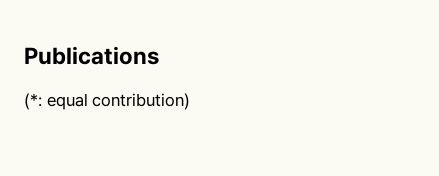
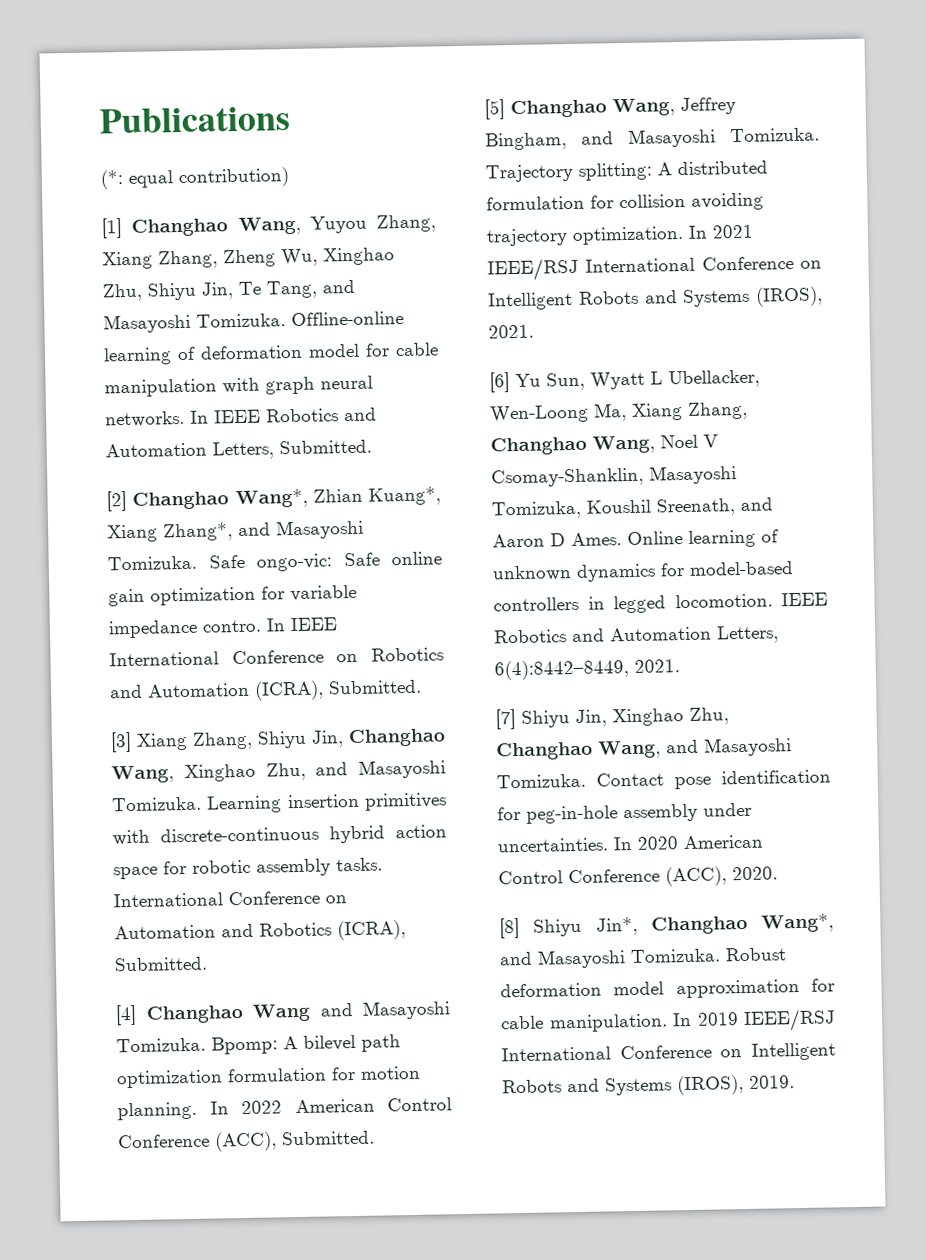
+ [1] Changhao Wang, Yuyou Zhang, Xiang Zhang, Zheng Wu, Xinghao Zhu, Shiyu Jin, Te Tang, and Masayoshi Tomizuka. Offline-online learning of deformation model for cable manipulation with graph neural networks. In IEEE Robotics and Automation Letters, Submitted.
+ [2] Changhao Wang*, Zhian Kuang*, Xiang Zhang*, and Masayoshi Tomizuka. Safe ongo-vic: Safe online gain optimization for variable impedance contro. In IEEE International Conference on Robotics and Automation (ICRA), Submitted.
+ [3] Xiang Zhang, Shiyu Jin, Changhao Wang, Xinghao Zhu, and Masayoshi Tomizuka. Learning insertion primitives with discrete-continuous hybrid action space for robotic assembly tasks. International Conference on Automation and Robotics (ICRA), Submitted.
+ [4] Changhao Wang and Masayoshi Tomizuka. Bpomp: A bilevel path optimization formulation for motion planning. In 2022 American Control Conference (ACC), Submitted.
+ [5] Changhao Wang, Jeffrey Bingham, and Masayoshi Tomizuka. Trajectory splitting: A distributed formulation for collision avoiding trajectory optimization. In 2021 IEEE/RSJ International Conference on Intelligent Robots and Systems (IROS), 2021.
+ [6] Yu Sun, Wyatt L Ubellacker, Wen-Loong Ma, Xiang Zhang, Changhao Wang, Noel V Csomay-Shanklin, Masayoshi Tomizuka, Koushil Sreenath, and Aaron D Ames. Online learning of unknown dynamics for model-based controllers in legged locomotion. IEEE Robotics and Automation Letters, 6(4):8442–8449, 2021.
+ [7] Shiyu Jin, Xinghao Zhu, Changhao Wang, and Masayoshi Tomizuka. Contact pose identification for peg-in-hole assembly under uncertainties. In 2020 American Control Conference (ACC), 2020.
+ [8] Shiyu Jin*, Changhao Wang*, and Masayoshi Tomizuka. Robust deformation model approximation for cable manipulation. In 2019 IEEE/RSJ International Conference on Intelligent Robots and Systems (IROS), 2019.

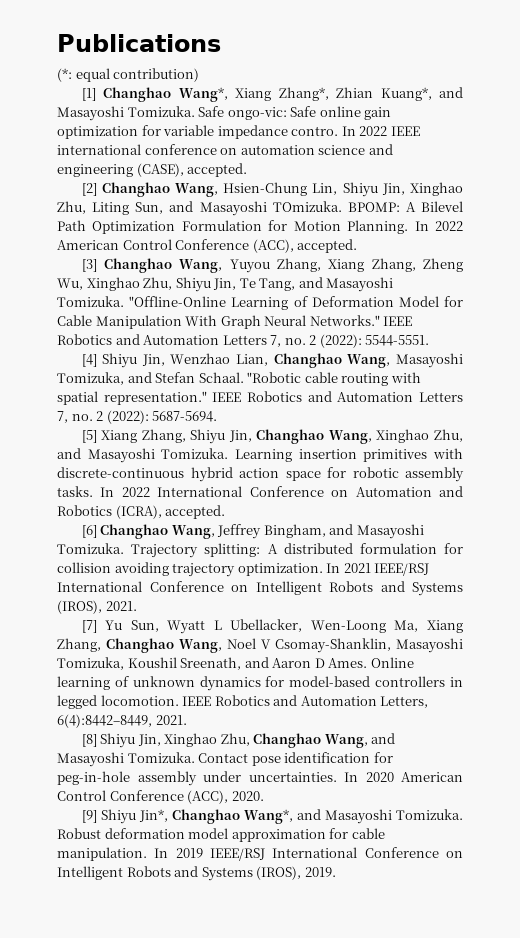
- [1] Changhao Wang, Yuyou Zhang, Xiang Zhang, Zheng Wu, Xinghao Zhu, Shiyu Jin, Te Tang, and Masayoshi Tomizuka.
+ [1] Changhao Wang*, Xiang Zhang*, Zhian Kuang*, and Masayoshi Tomizuka. Safe ongo-vic: Safe online gain optimization for variable impedance contro. In 2022 IEEE international conference on automation science and engineering (CASE), accepted.
+ [2] Changhao Wang, Hsien-Chung Lin, Shiyu Jin, Xinghao Zhu, Liting Sun, and Masayoshi TOmizuka. BPOMP: A Bilevel Path Optimization Formulation for Motion Planning. In 2022 American Control Conference (ACC), accepted.
+ [3] Changhao Wang, Yuyou Zhang, Xiang Zhang, Zheng Wu, Xinghao Zhu, Shiyu Jin, Te Tang, and Masayoshi Tomizuka.
- Offline-online learning of deformation model for cable manipulation with graph neural networks. In IEEE Robotics and Automation Letters, Submitted.
- [2] Changhao Wang*, Zhian Kuang*, Xiang Zhang*, and Masayoshi Tomizuka. Safe ongo-vic: Safe online gain optimization for variable impedance contro. In IEEE International Conference on Robotics and Automation (ICRA), Submitted.
- [3] Xiang Zhang, Shiyu Jin, Changhao Wang, Xinghao Zhu, and Masayoshi Tomizuka.
+ "Offline-Online Learning of Deformation Model for Cable Manipulation With Graph Neural Networks." IEEE Robotics and Automation Letters 7, no. 2 (2022): 5544-5551.
+ [4] Shiyu Jin, Wenzhao Lian, Changhao Wang, Masayoshi Tomizuka, and Stefan Schaal. "Robotic cable routing with spatial representation." IEEE Robotics and Automation Letters 7, no. 2 (2022): 5687-5694.
+ [5] Xiang Zhang, Shiyu Jin, Changhao Wang, Xinghao Zhu, and Masayoshi Tomizuka.
- International Conference on Automation and Robotics (ICRA), Submitted.
- [4] Changhao Wang and Masayoshi Tomizuka. Bpomp: A bilevel path optimization formulation for motion planning. In 2022 American Control Conference (ACC), Submitted.
- [5] Changhao Wang, Jeffrey Bingham, and Masayoshi Tomizuka.
+ In 2022 International Conference on Automation and Robotics (ICRA), accepted.
+ [6] Changhao Wang, Jeffrey Bingham, and Masayoshi Tomizuka.
- [6] Yu Sun, Wyatt L Ubellacker, Wen-Loong Ma, Xiang Zhang, Changhao Wang, Noel V Csomay-Shanklin, Masayoshi Tomizuka, Koushil Sreenath, and Aaron D Ames.
+ [7] Yu Sun, Wyatt L Ubellacker, Wen-Loong Ma, Xiang Zhang, Changhao Wang, Noel V Csomay-Shanklin, Masayoshi Tomizuka, Koushil Sreenath, and Aaron D Ames.
- [7] Shiyu Jin, Xinghao Zhu, Changhao Wang, and Masayoshi Tomizuka.
+ [8] Shiyu Jin, Xinghao Zhu, Changhao Wang, and Masayoshi Tomizuka.
- [8] Shiyu Jin*, Changhao Wang*, and Masayoshi Tomizuka.
+ [9] Shiyu Jin*, Changhao Wang*, and Masayoshi Tomizuka.

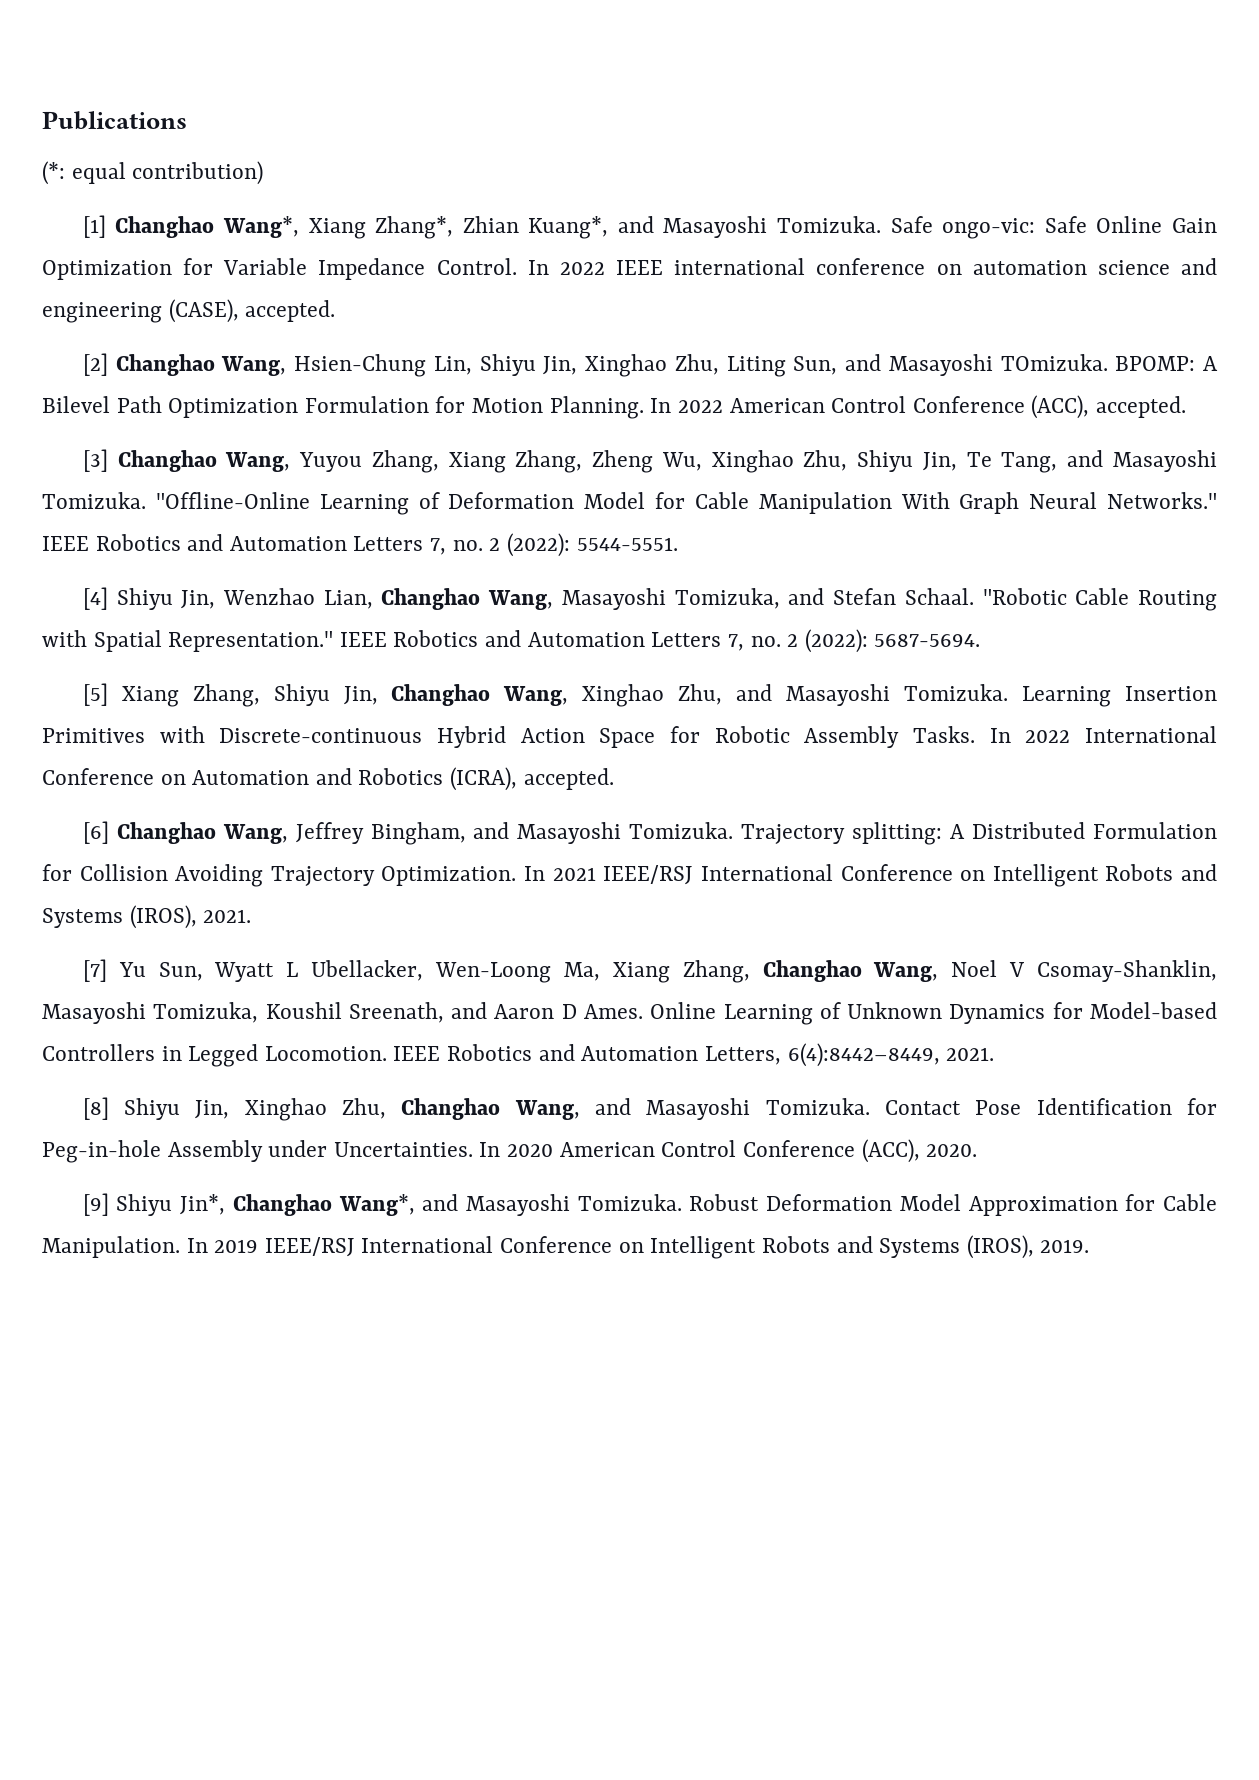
- Safe ongo-vic: Safe online gain optimization for variable impedance contro.
+ Safe ongo-vic: Safe Online Gain Optimization for Variable Impedance Control.
- "Robotic cable routing with spatial representation."
+ "Robotic Cable Routing with Spatial Representation."
- Learning insertion primitives with discrete-continuous hybrid action space for robotic assembly tasks.
+ Learning Insertion Primitives with Discrete-continuous Hybrid Action Space for Robotic Assembly Tasks.
- Trajectory splitting: A distributed formulation for collision avoiding trajectory optimization.
+ Trajectory splitting: A Distributed Formulation for Collision Avoiding Trajectory Optimization.
- Online learning of unknown dynamics for model-based controllers in legged locomotion.
+ Online Learning of Unknown Dynamics for Model-based Controllers in Legged Locomotion.
- Contact pose identification for peg-in-hole assembly under uncertainties.
+ Contact Pose Identification for Peg-in-hole Assembly under Uncertainties.
- Robust deformation model approximation for cable manipulation.
+ Robust Deformation Model Approximation for Cable Manipulation.

